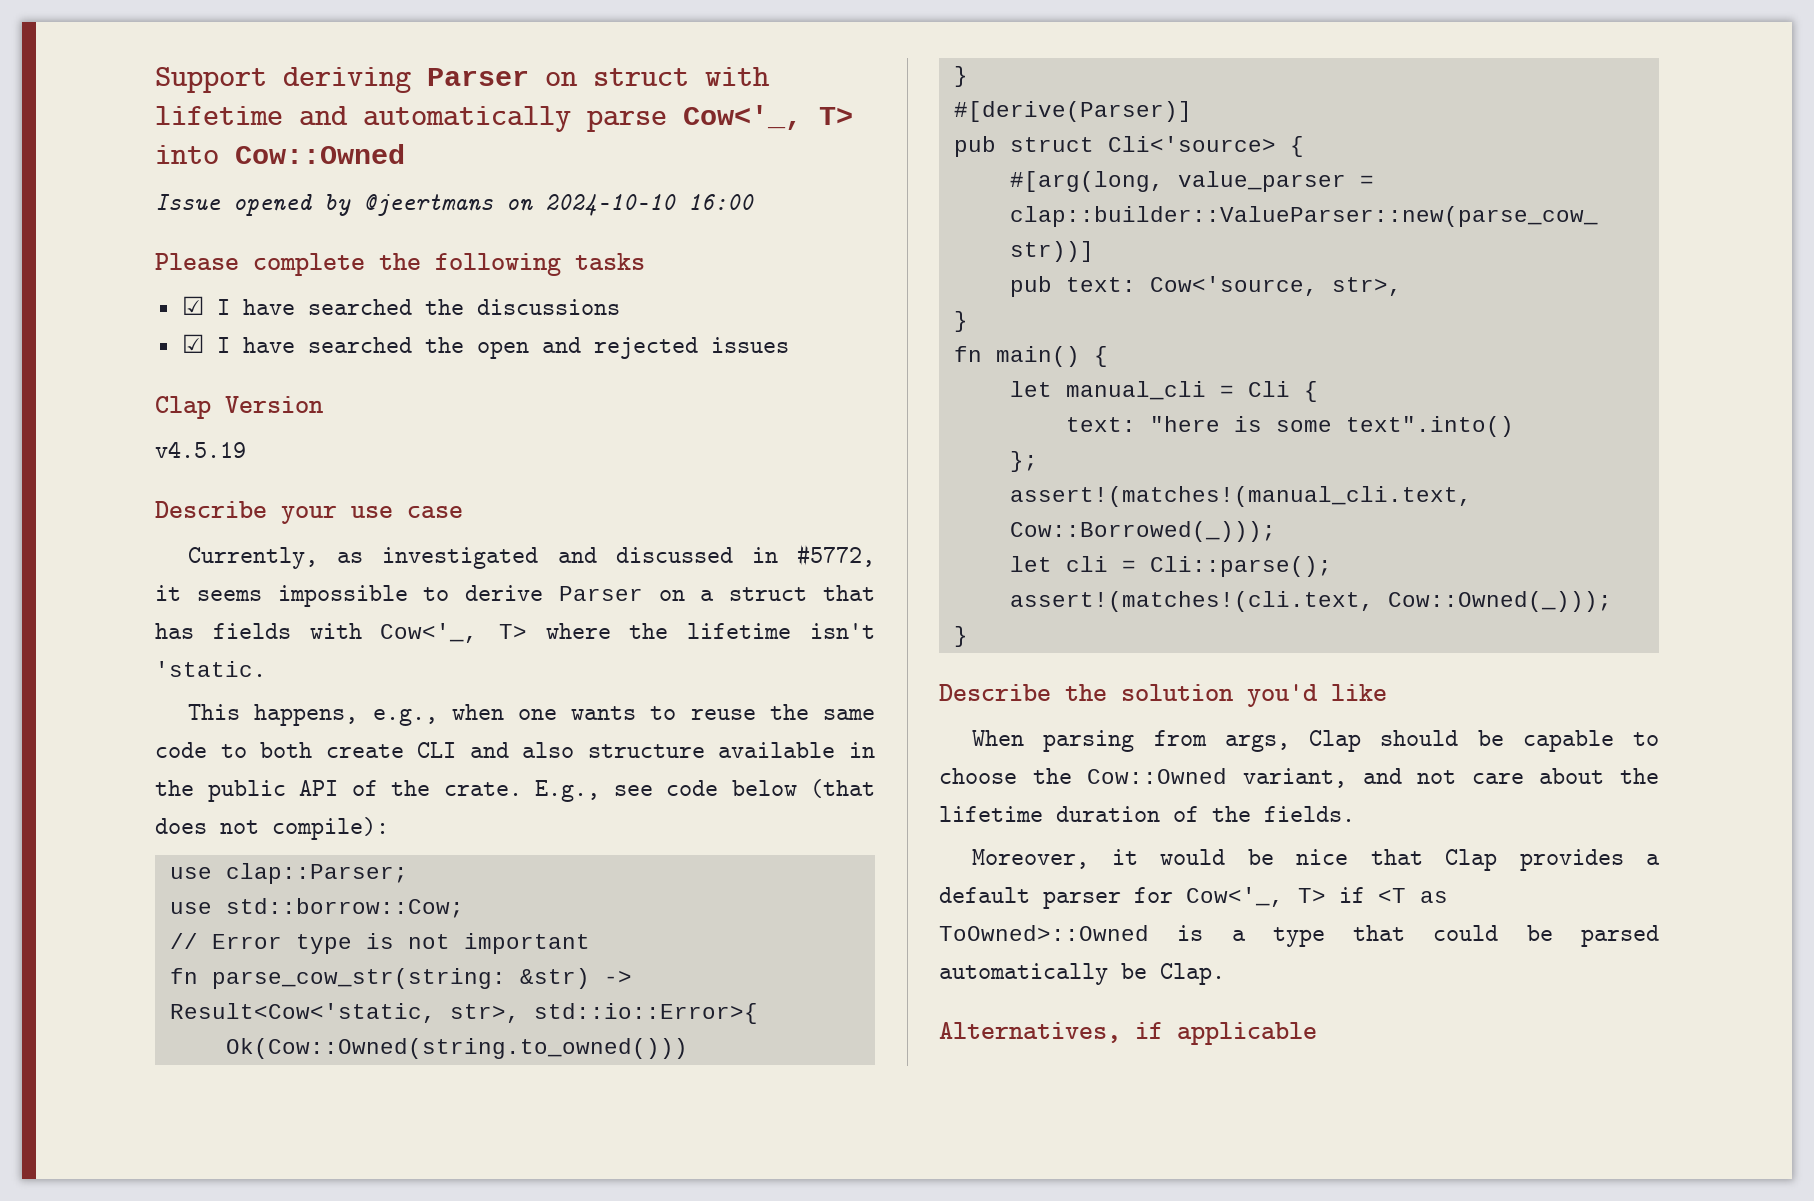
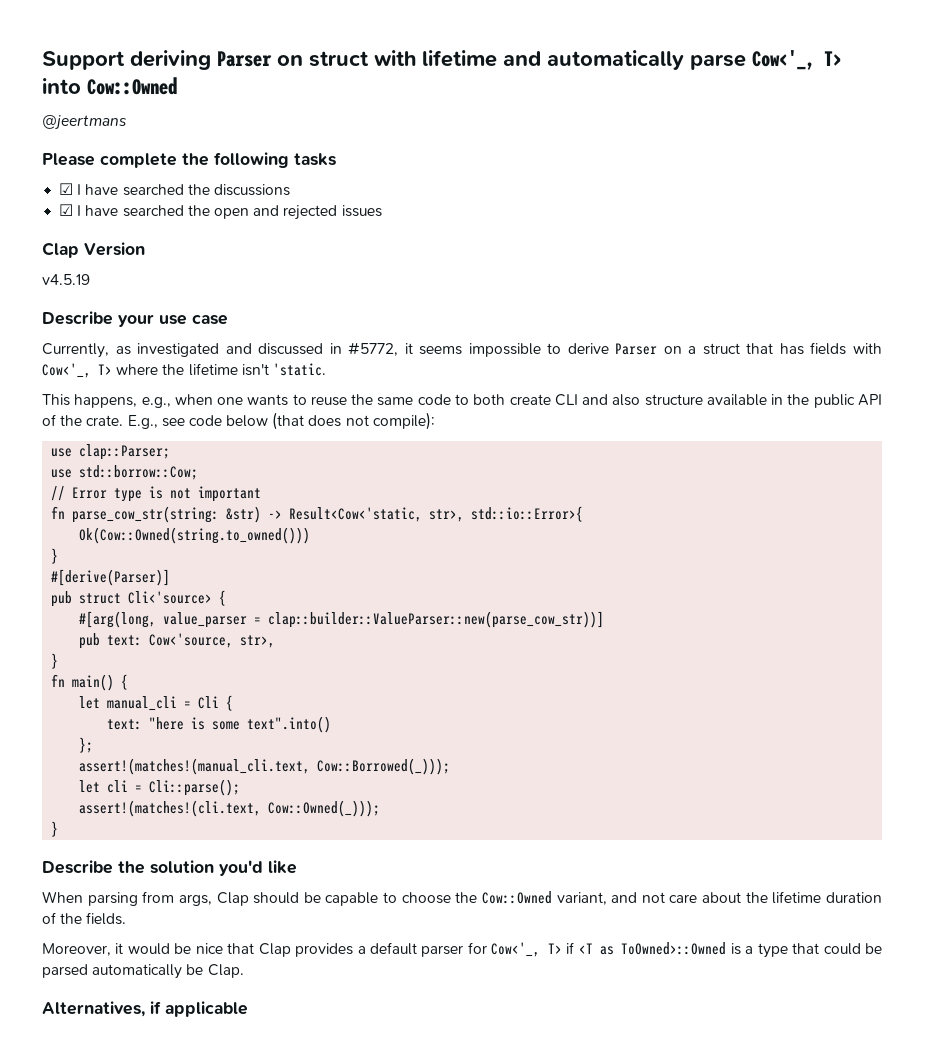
- Issue opened by @jeertmans on 2024-10-10 16:00
+ @jeertmans

